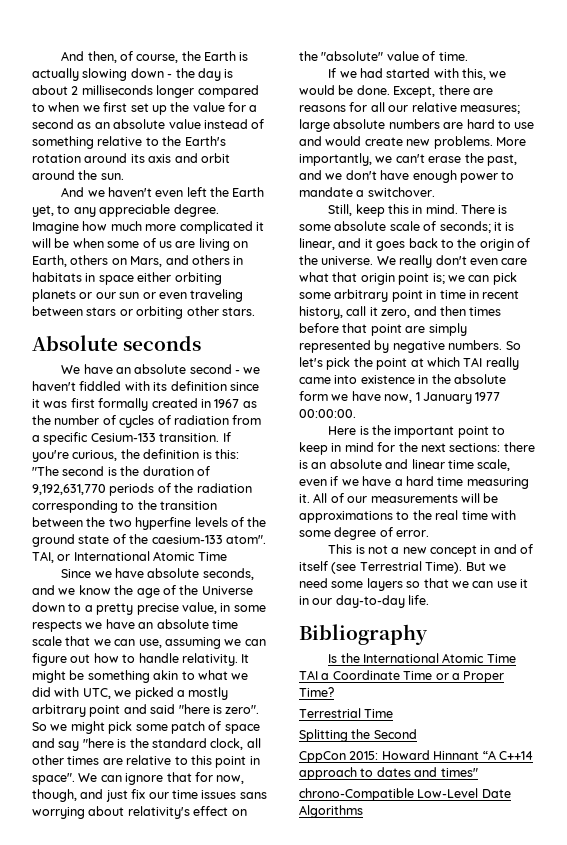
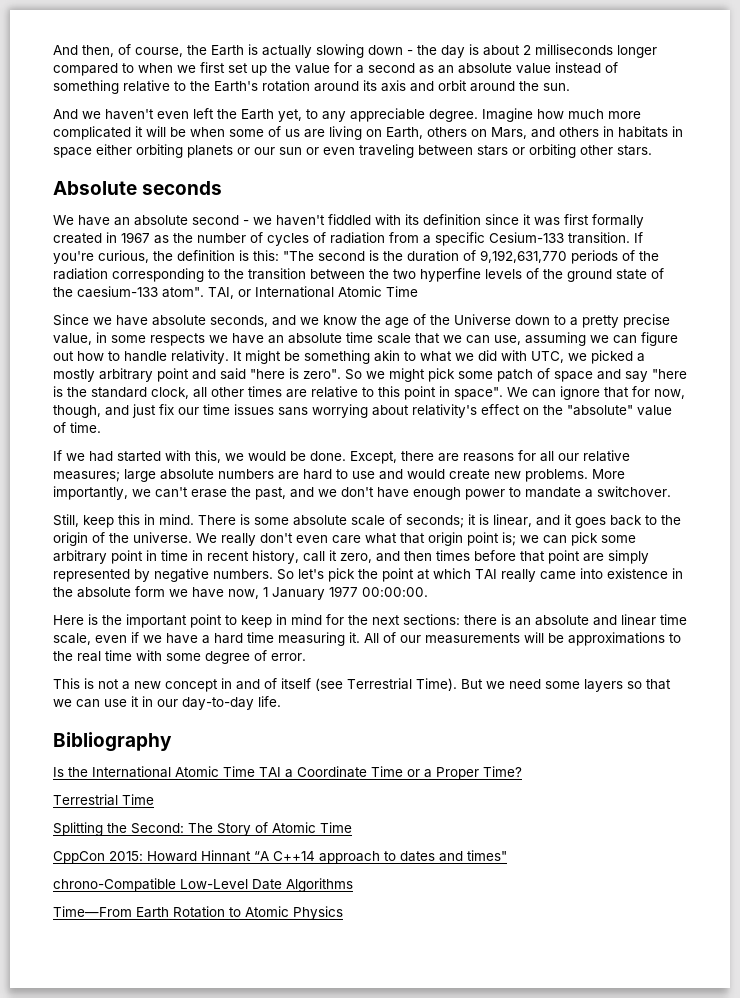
- Splitting the Second
+ Splitting the Second: The Story of Atomic Time
+ Time—From Earth Rotation to Atomic Physics

